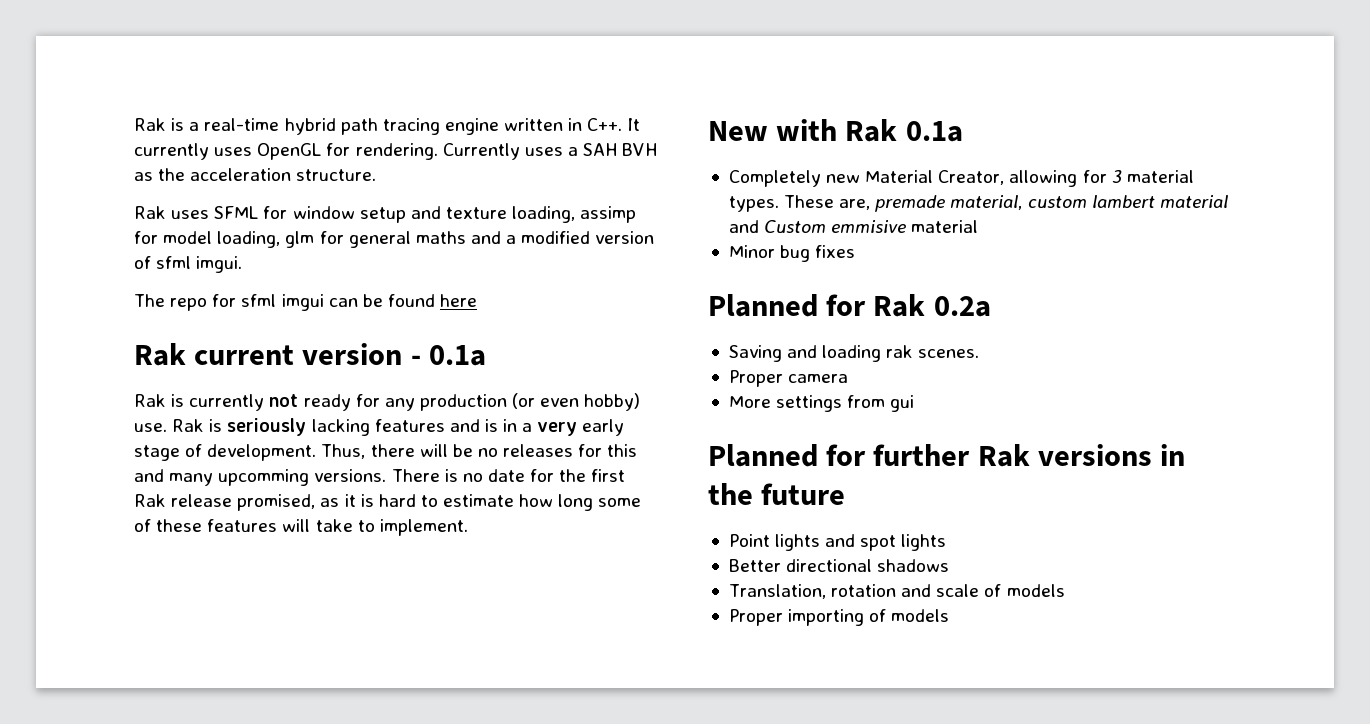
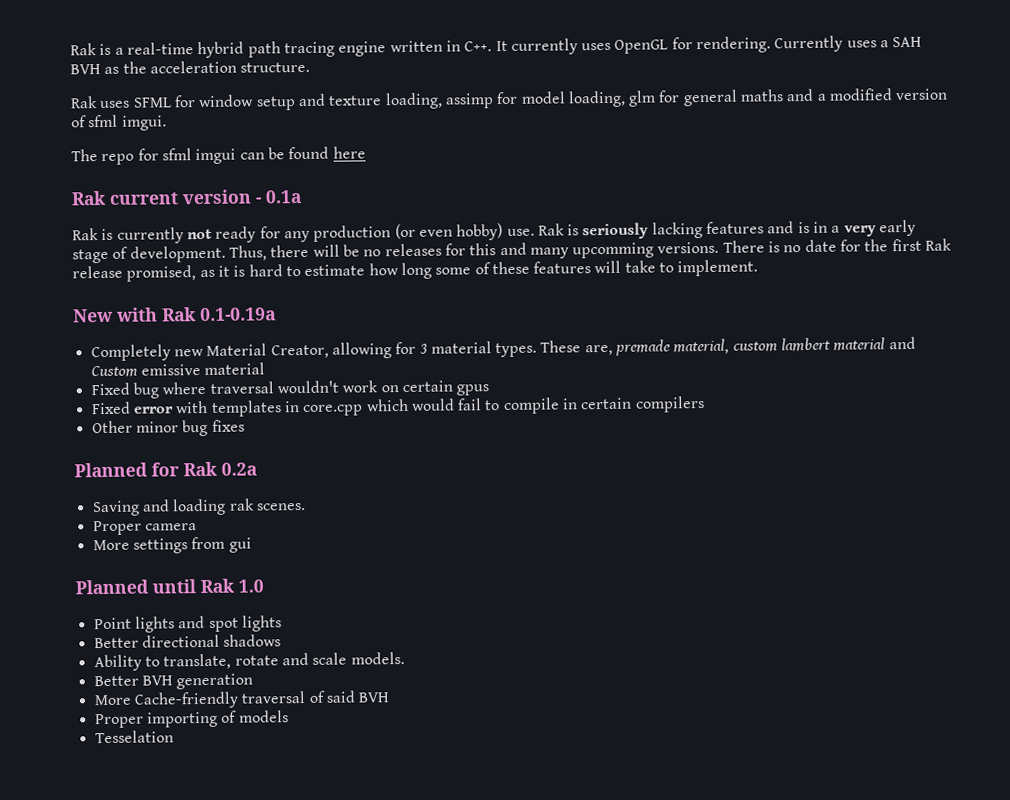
- New with Rak 0.1a
+ New with Rak 0.1-0.19a
- These are, premade material, custom lambert material and Custom emmisive material
+ These are, premade material, custom lambert material and Custom emissive material
- Minor bug fixes
+ Fixed bug where traversal wouldn't work on certain gpus
+ Fixed error with templates in core.cpp which would fail to compile in certain compilers
+ Other minor bug fixes
- Planned for further Rak versions in the future
+ Planned until Rak 1.0
- Translation, rotation and scale of models
+ Ability to translate, rotate and scale models.
+ Better BVH generation
+ More Cache-friendly traversal of said BVH
+ Tesselation

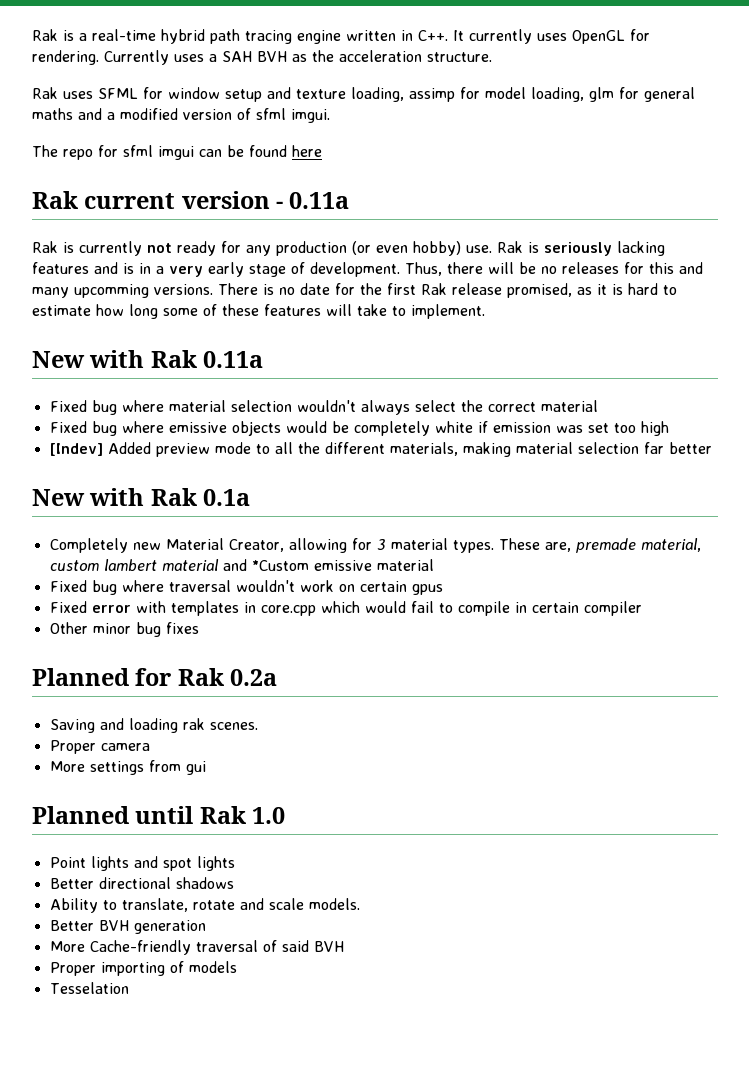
- Rak current version - 0.1a
+ Rak current version - 0.11a
- New with Rak 0.1-0.19a
+ New with Rak 0.11a
+ Fixed bug where material selection wouldn't always select the correct material
+ Fixed bug where emissive objects would be completely white if emission was set too high
+ [Indev] Added preview mode to all the different materials, making material selection far better
+ New with Rak 0.1a
- These are, premade material, custom lambert material and Custom emissive material
+ These are, premade material, custom lambert material and *Custom emissive material
- Fixed error with templates in core.cpp which would fail to compile in certain compilers
+ Fixed error with templates in core.cpp which would fail to compile in certain compiler

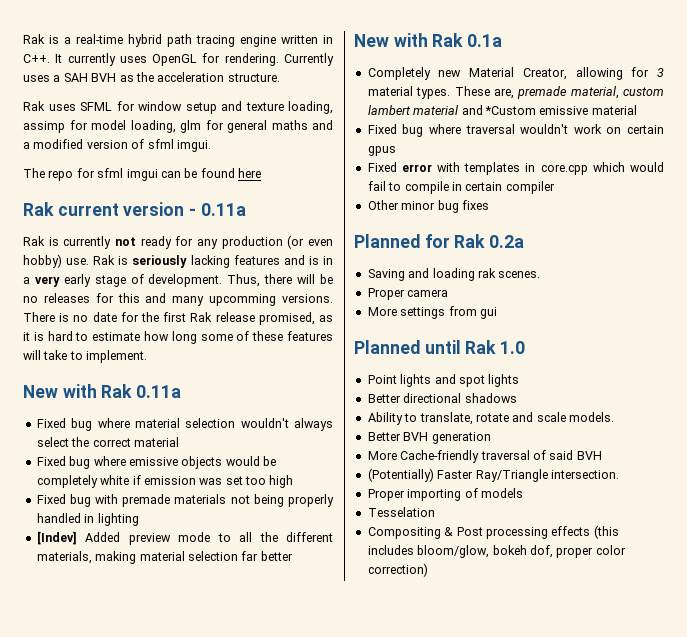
+ Fixed bug with premade materials not being properly handled in lighting
+ (Potentially) Faster Ray/Triangle intersection.
+ Compositing & Post processing effects (this includes bloom/glow, bokeh dof, proper color correction)

